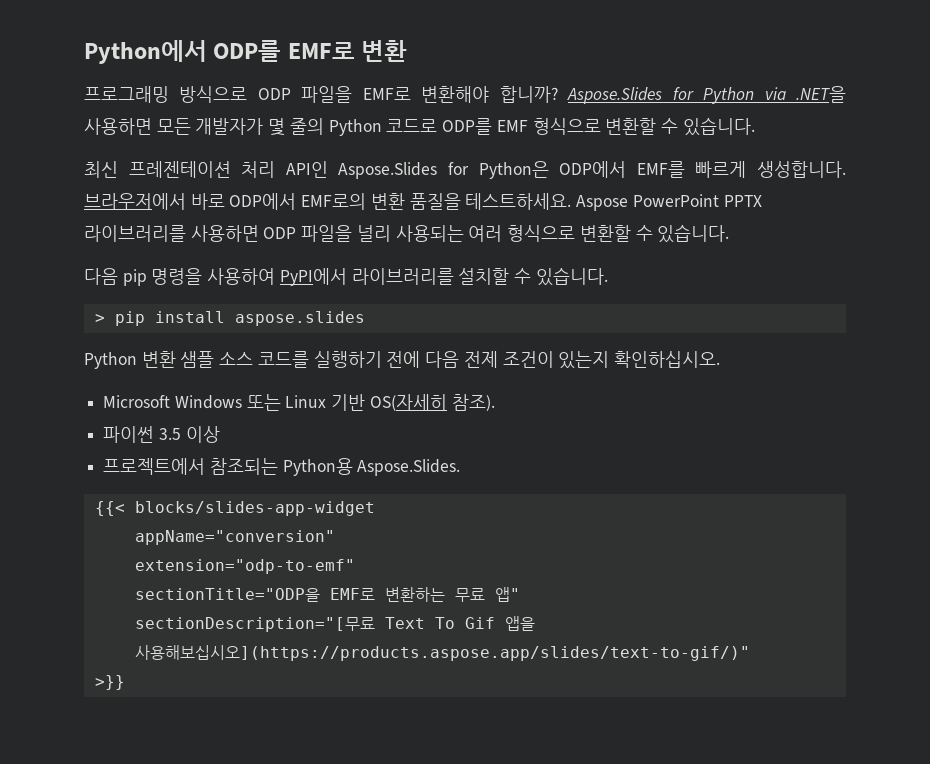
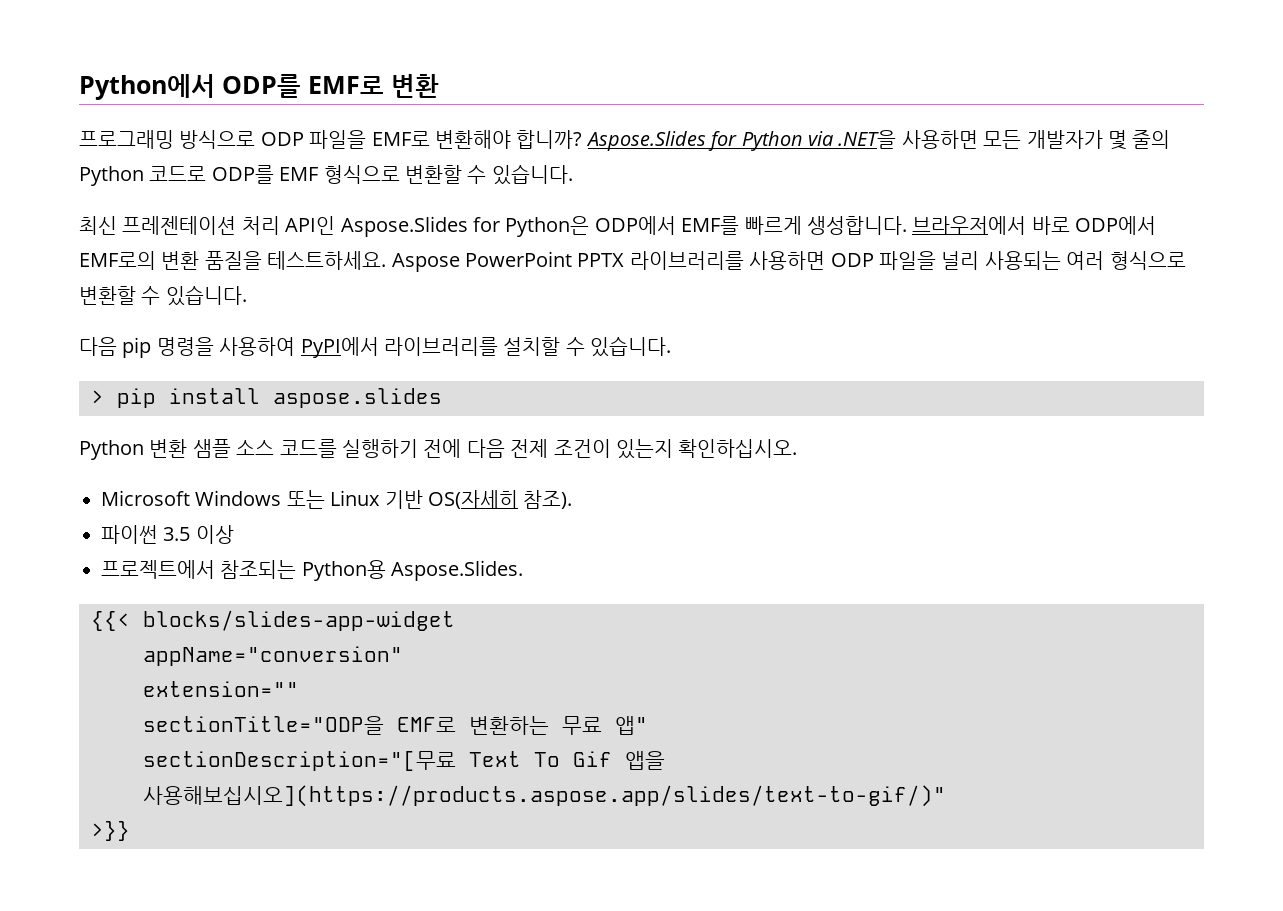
- extension="odp-to-emf"
+ extension=""

